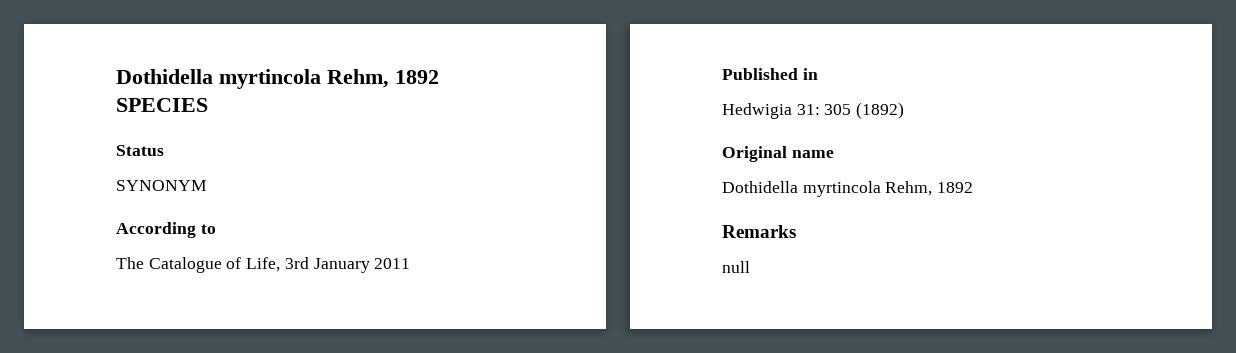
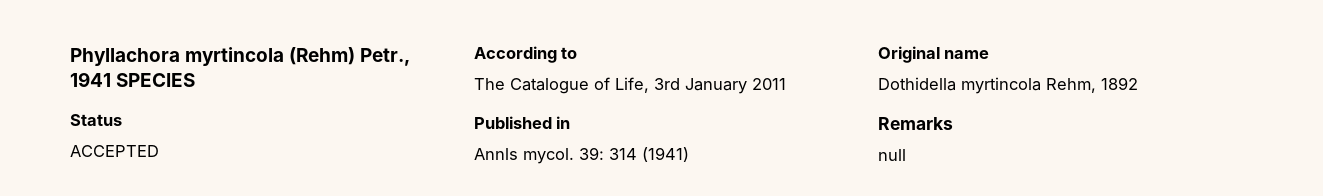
- Dothidella myrtincola Rehm, 1892 SPECIES
+ Phyllachora myrtincola (Rehm) Petr., 1941 SPECIES
- SYNONYM
+ ACCEPTED
- Hedwigia 31: 305 (1892)
+ Annls mycol. 39: 314 (1941)

